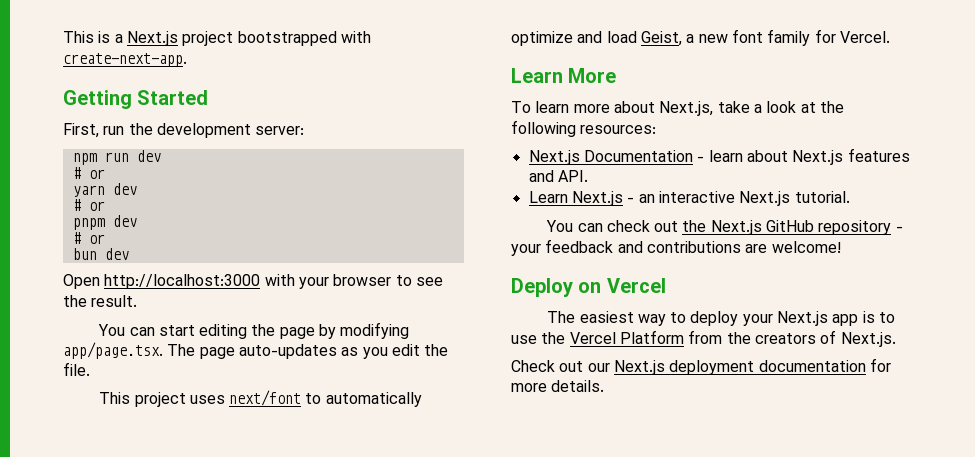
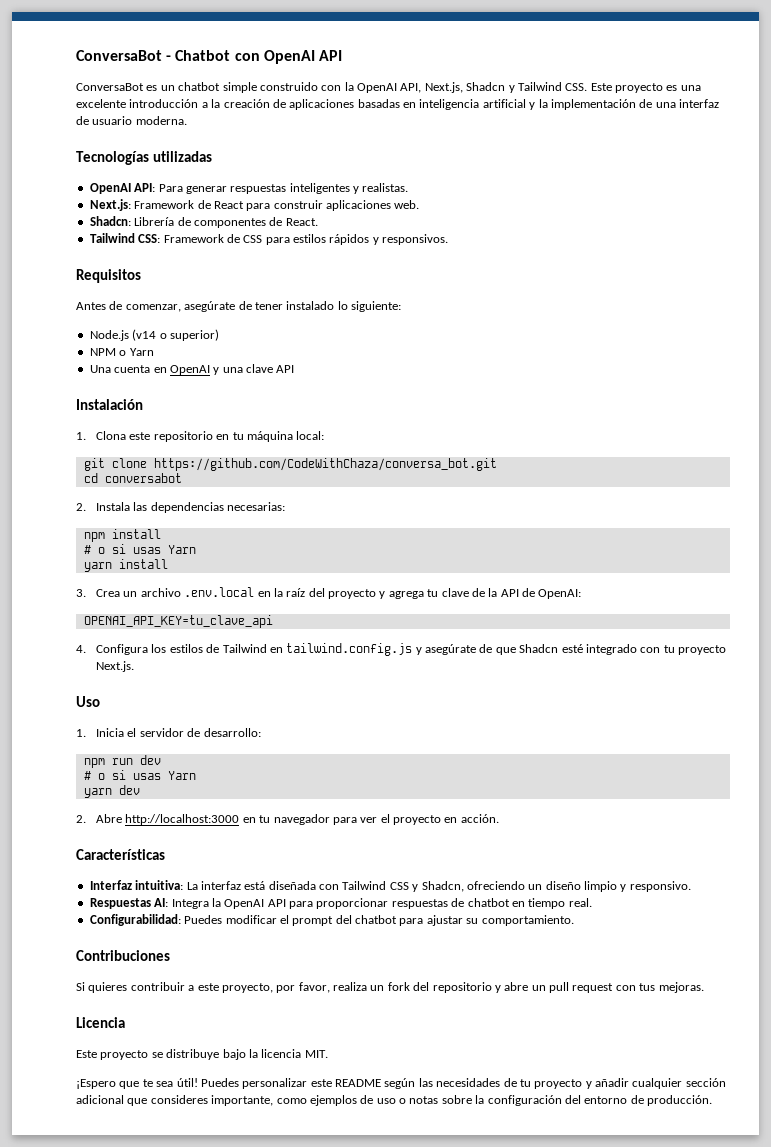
- This is a Next.js project bootstrapped with create-next-app.
- Getting Started
- First, run the development server:
+ ConversaBot - Chatbot con OpenAI API
+ ConversaBot es un chatbot simple construido con la OpenAI API, Next.js, Shadcn y Tailwind CSS. Este proyecto es una excelente introducción a la creación de aplicaciones basadas en inteligencia artificial y la implementación de una interfaz de usuario moderna.
+ Tecnologías utilizadas
+ OpenAI API: Para generar respuestas inteligentes y realistas.
+ Next.js: Framework de React para construir aplicaciones web.
+ Shadcn: Librería de componentes de React.
+ Tailwind CSS: Framework de CSS para estilos rápidos y responsivos.
+ Requisitos
+ Antes de comenzar, asegúrate de tener instalado lo siguiente:
+ Node.js (v14 o superior)
+ NPM o Yarn
+ Una cuenta en OpenAI y una clave API
+ Instalación
+ 1. Clona este repositorio en tu máquina local:
+ git clone https://github.com/CodeWithChaza/conversa_bot.git
+ cd conversabot
+ 2. Instala las dependencias necesarias:
+ npm install
+ # o si usas Yarn
+ yarn install
+ 3. Crea un archivo .env.local en la raíz del proyecto y agrega tu clave de la API de OpenAI:
+ OPENAI_API_KEY=tu_clave_api
+ 4. Configura los estilos de Tailwind en tailwind.config.js y asegúrate de que Shadcn esté integrado con tu proyecto Next.js.
+ Uso
+ 1. Inicia el servidor de desarrollo:
  npm run dev
- # or
+ # o si usas Yarn
  yarn dev
- # or
- pnpm dev
- # or
- bun dev
- Open http://localhost:3000 with your browser to see the result.
- You can start editing the page by modifying app/page.tsx. The page auto-updates as you edit the file.
- This project uses next/font to automatically optimize and load Geist, a new font family for Vercel.
- Learn More
- To learn more about Next.js, take a look at the following resources:
- Next.js Documentation - learn about Next.js features and API.
- Learn Next.js - an interactive Next.js tutorial.
- You can check out the Next.js GitHub repository - your feedback and contributions are welcome!
- Deploy on Vercel
- The easiest way to deploy your Next.js app is to use the Vercel Platform from the creators of Next.js.
- Check out our Next.js deployment documentation for more details.
+ 2. Abre http://localhost:3000 en tu navegador para ver el proyecto en acción.
+ Características
+ Interfaz intuitiva: La interfaz está diseñada con Tailwind CSS y Shadcn, ofreciendo un diseño limpio y responsivo.
+ Respuestas AI: Integra la OpenAI API para proporcionar respuestas de chatbot en tiempo real.
+ Configurabilidad: Puedes modificar el prompt del chatbot para ajustar su comportamiento.
+ Contribuciones
+ Si quieres contribuir a este proyecto, por favor, realiza un fork del repositorio y abre un pull request con tus mejoras.
+ Licencia
+ Este proyecto se distribuye bajo la licencia MIT.
+ ¡Espero que te sea útil! Puedes personalizar este README según las necesidades de tu proyecto y añadir cualquier sección adicional que consideres importante, como ejemplos de uso o notas sobre la configuración del entorno de producción.

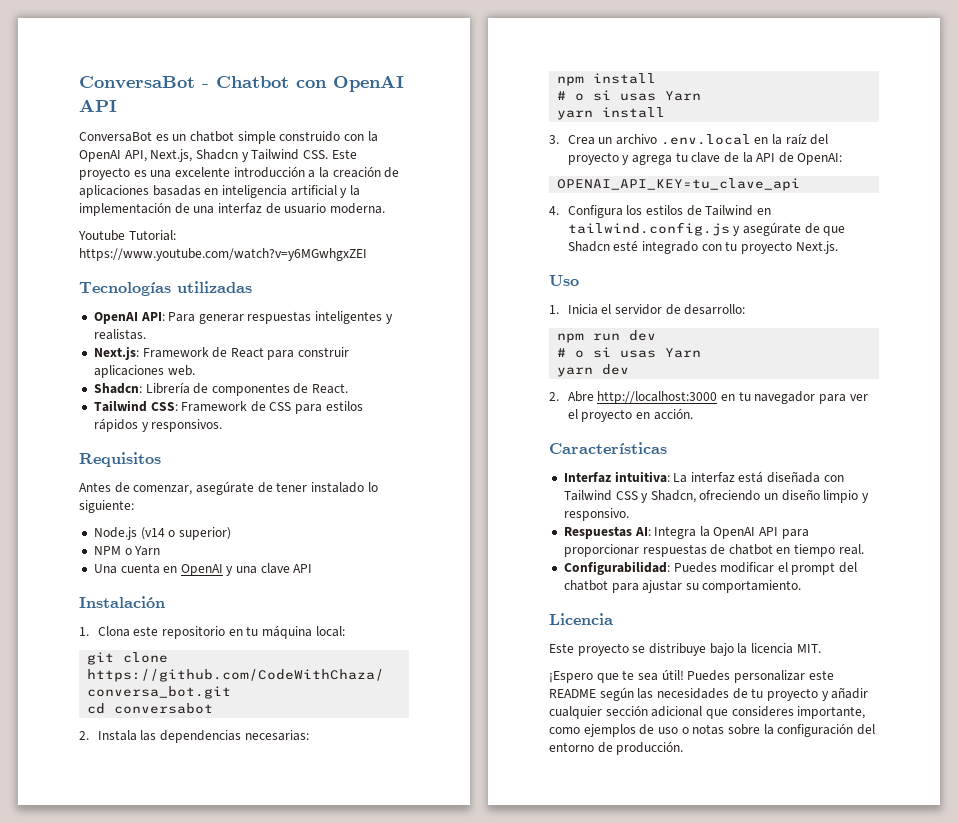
+ Youtube Tutorial: https://www.youtube.com/watch?v=y6MGwhgxZEI
- Contribuciones
- Si quieres contribuir a este proyecto, por favor, realiza un fork del repositorio y abre un pull request con tus mejoras.

